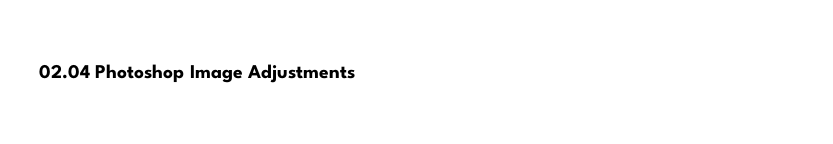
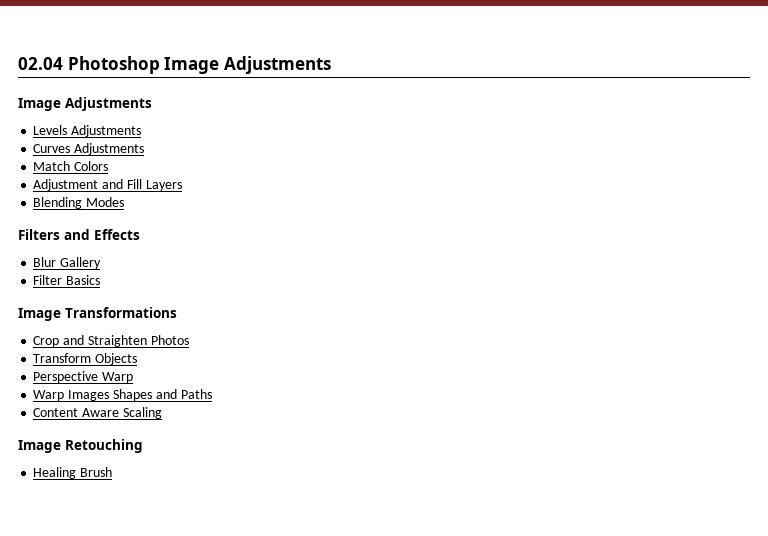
  02.04 Photoshop Image Adjustments
+ Image Adjustments
+ Levels Adjustments
+ Curves Adjustments
+ Match Colors
+ Adjustment and Fill Layers
+ Blending Modes
+ Filters and Effects
+ Blur Gallery
+ Filter Basics
+ Image Transformations
+ Crop and Straighten Photos
+ Transform Objects
+ Perspective Warp
+ Warp Images Shapes and Paths
+ Content Aware Scaling
+ Image Retouching
+ Healing Brush

